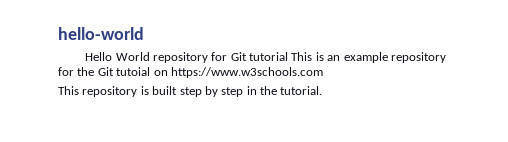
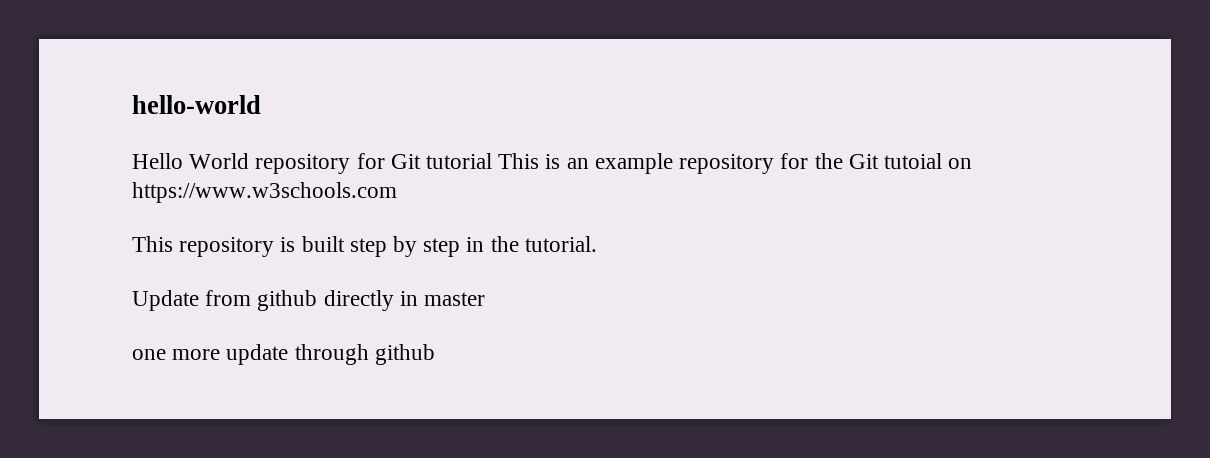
+ Update from github directly in master
+ one more update through github

